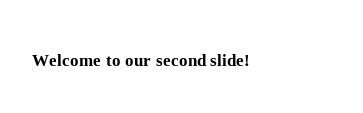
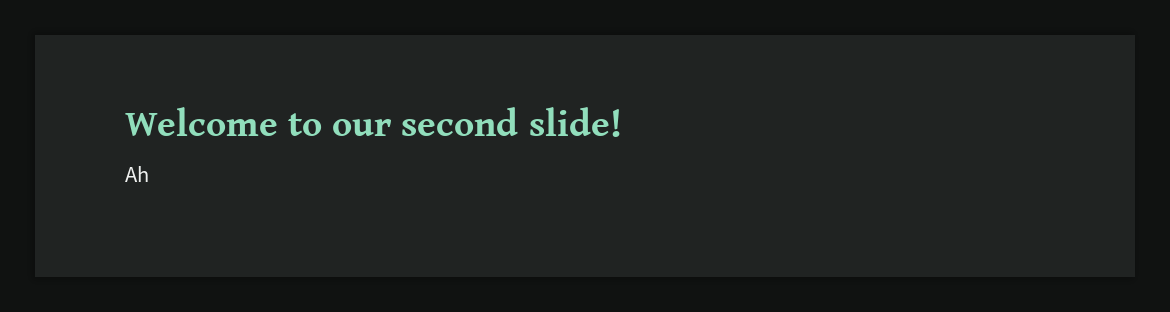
+ Ah

